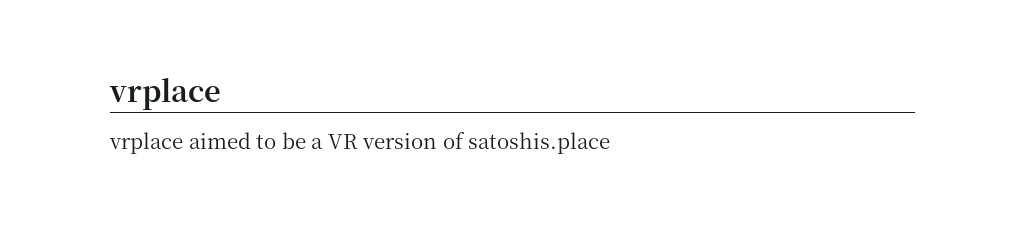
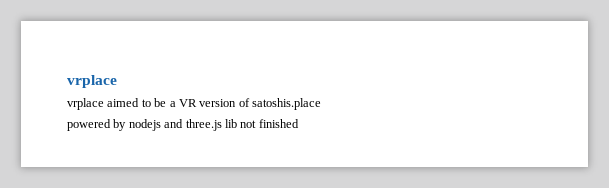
+ powered by nodejs and three.js lib not finished

